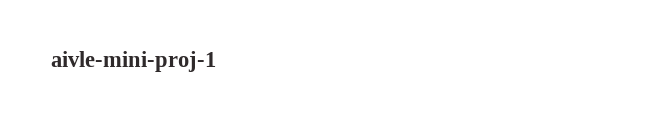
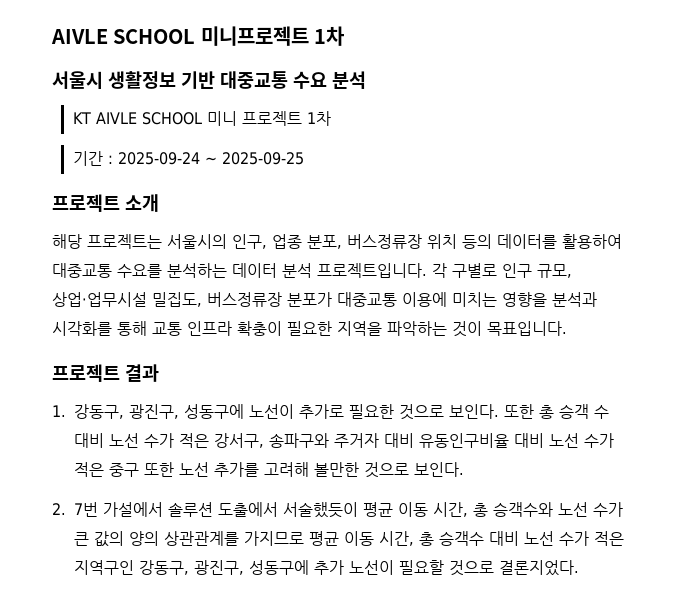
- aivle-mini-proj-1
+ AIVLE SCHOOL 미니프로젝트 1차
+ 서울시 생활정보 기반 대중교통 수요 분석
+ KT AIVLE SCHOOL 미니 프로젝트 1차
+ 기간 : 2025-09-24 ~ 2025-09-25
+ 프로젝트 소개
+ 해당 프로젝트는 서울시의 인구, 업종 분포, 버스정류장 위치 등의 데이터를 활용하여 대중교통 수요를 분석하는 데이터 분석 프로젝트입니다. 각 구별로 인구 규모, 상업·업무시설 밀집도, 버스정류장 분포가 대중교통 이용에 미치는 영향을 분석과 시각화를 통해 교통 인프라 확충이 필요한 지역을 파악하는 것이 목표입니다.
+ 프로젝트 결과
+ 1. 강동구, 광진구, 성동구에 노선이 추가로 필요한 것으로 보인다. 또한 총 승객 수 대비 노선 수가 적은 강서구, 송파구와 주거자 대비 유동인구비율 대비 노선 수가 적은 중구 또한 노선 추가를 고려해 볼만한 것으로 보인다.
+ 2. 7번 가설에서 솔루션 도출에서 서술했듯이 평균 이동 시간, 총 승객수와 노선 수가 큰 값의 양의 상관관계를 가지므로 평균 이동 시간, 총 승객수 대비 노선 수가 적은 지역구인 강동구, 광진구, 성동구에 추가 노선이 필요할 것으로 결론지었다.

